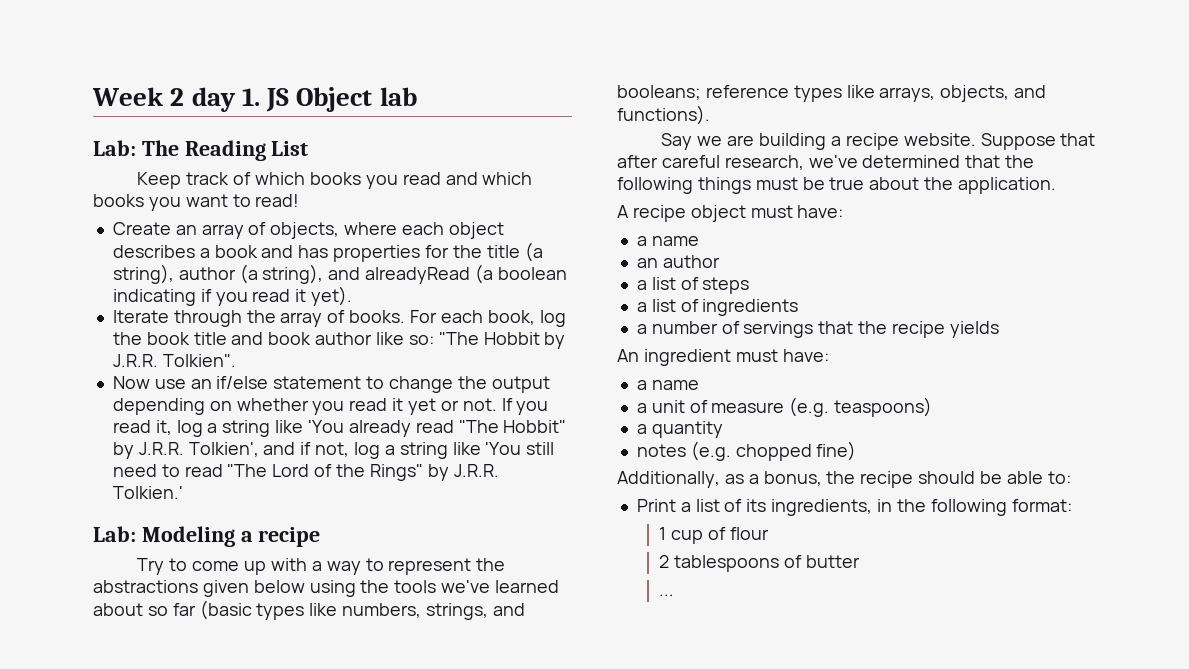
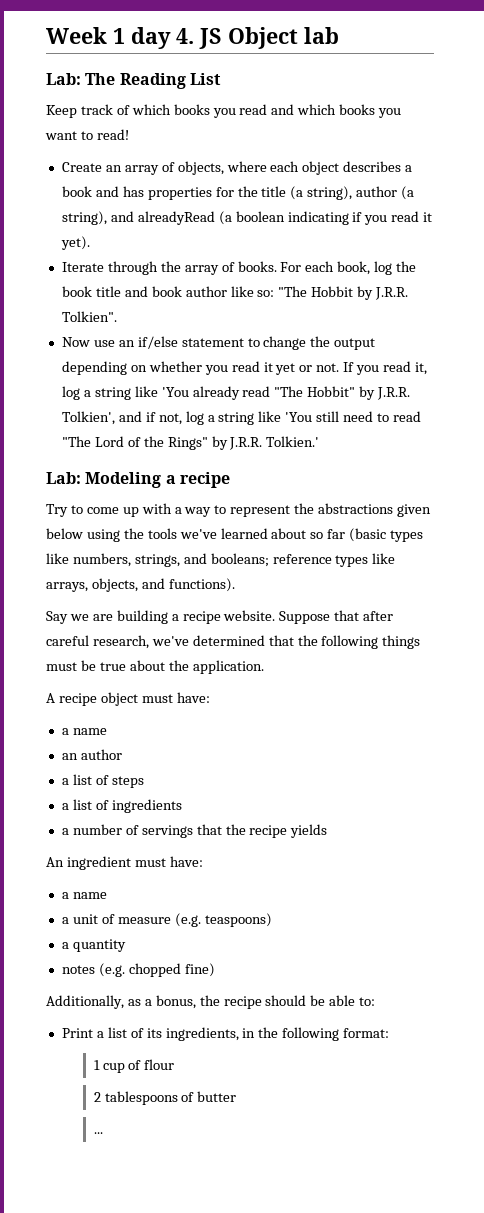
- Week 2 day 1. JS Object lab
+ Week 1 day 4. JS Object lab

